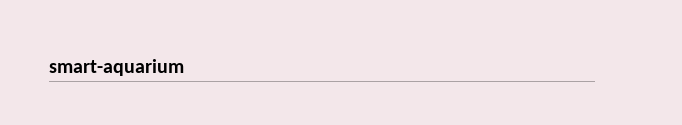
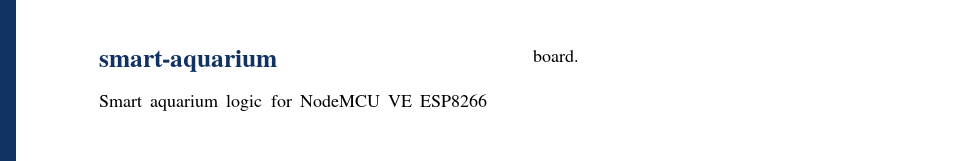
+ Smart aquarium logic for NodeMCU VE ESP8266 board.

